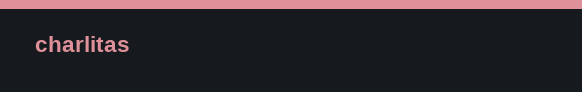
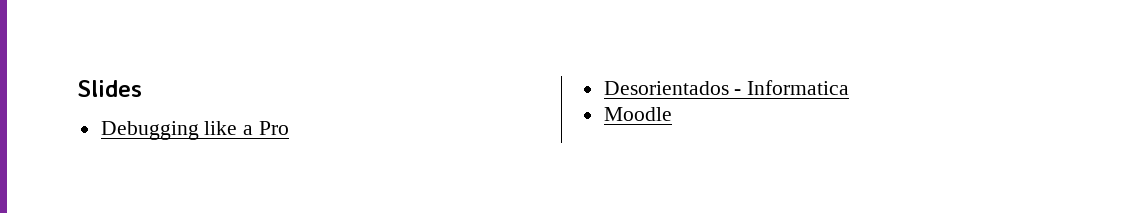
- charlitas
+ Slides
+ Debugging like a Pro
+ Desorientados - Informatica
+ Moodle

